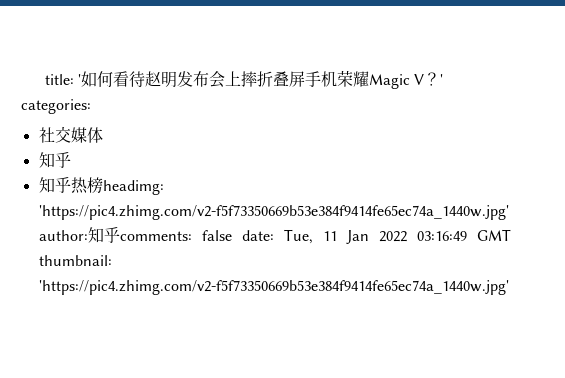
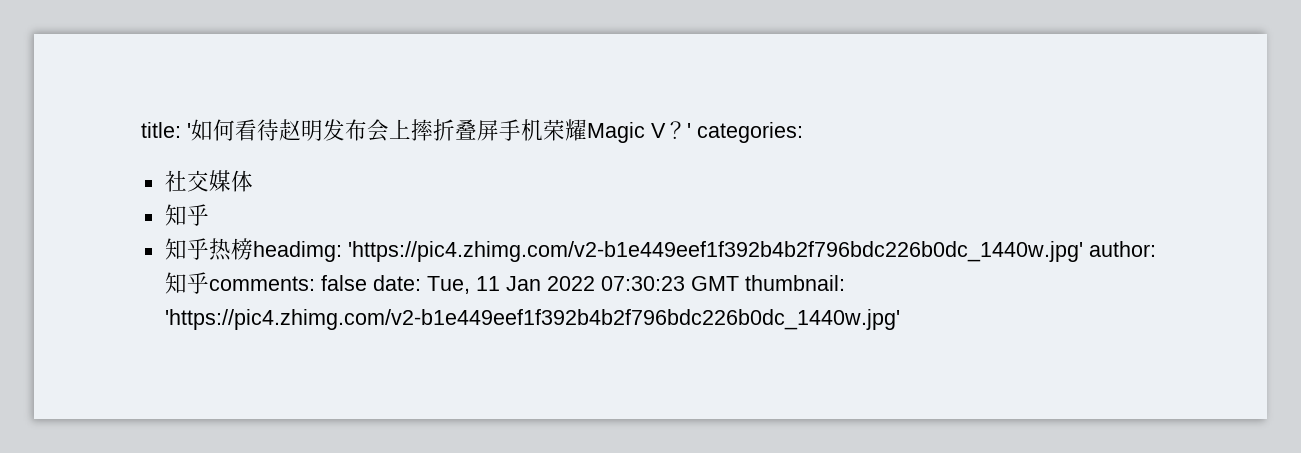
- 知乎热榜headimg: 'https://pic4.zhimg.com/v2-f5f73350669b53e384f9414fe65ec74a_1440w.jpg' author:知乎comments: false date: Tue, 11 Jan 2022 03:16:49 GMT thumbnail: 'https://pic4.zhimg.com/v2-f5f73350669b53e384f9414fe65ec74a_1440w.jpg'
+ 知乎热榜headimg: 'https://pic4.zhimg.com/v2-b1e449eef1f392b4b2f796bdc226b0dc_1440w.jpg' author:知乎comments: false date: Tue, 11 Jan 2022 07:30:23 GMT thumbnail: 'https://pic4.zhimg.com/v2-b1e449eef1f392b4b2f796bdc226b0dc_1440w.jpg'

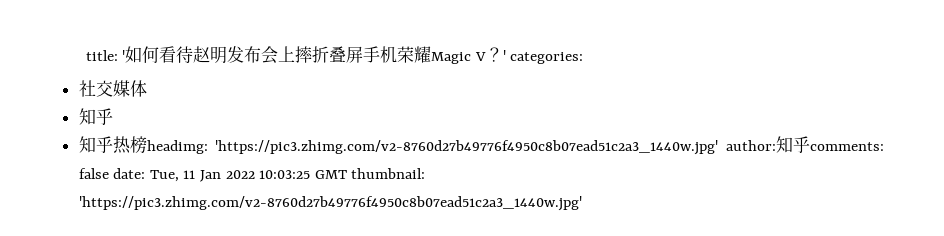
- 知乎热榜headimg: 'https://pic4.zhimg.com/v2-b1e449eef1f392b4b2f796bdc226b0dc_1440w.jpg' author:知乎comments: false date: Tue, 11 Jan 2022 07:30:23 GMT thumbnail: 'https://pic4.zhimg.com/v2-b1e449eef1f392b4b2f796bdc226b0dc_1440w.jpg'
+ 知乎热榜headimg: 'https://pic3.zhimg.com/v2-8760d27b49776f4950c8b07ead51c2a3_1440w.jpg' author:知乎comments: false date: Tue, 11 Jan 2022 10:03:25 GMT thumbnail: 'https://pic3.zhimg.com/v2-8760d27b49776f4950c8b07ead51c2a3_1440w.jpg'

